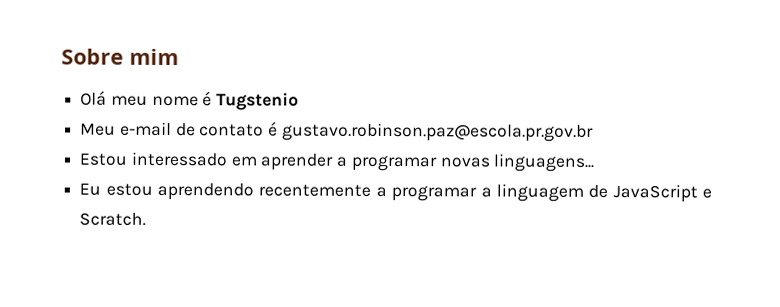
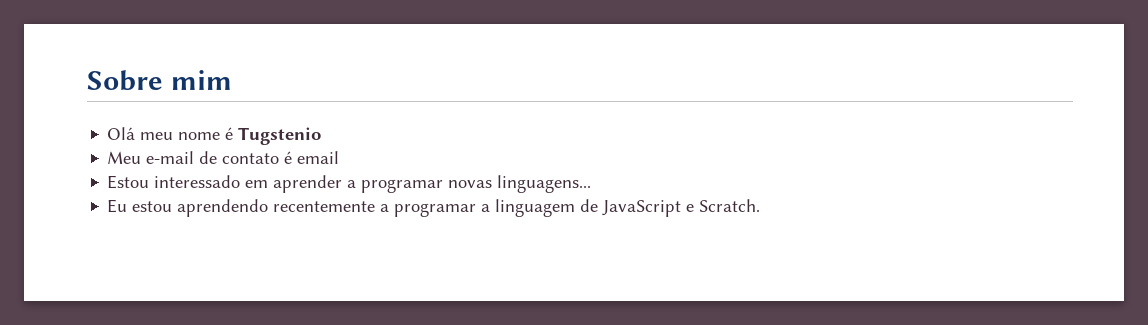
- Meu e-mail de contato é gustavo.robinson.paz@escola.pr.gov.br
+ Meu e-mail de contato é email

